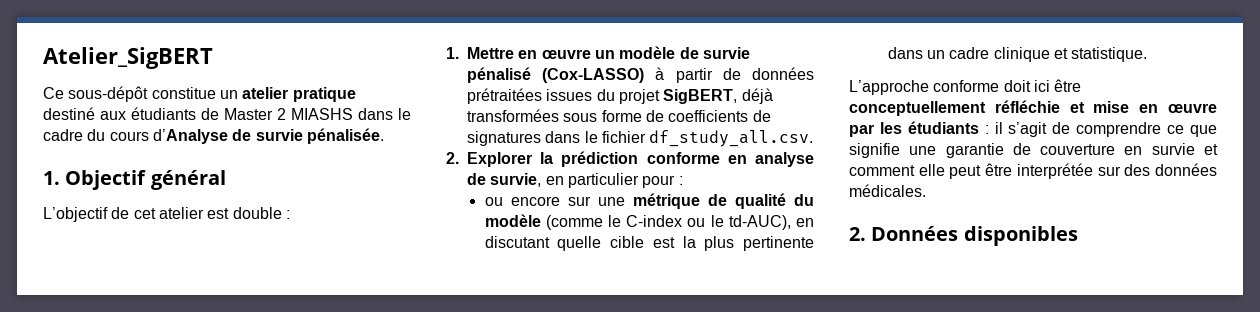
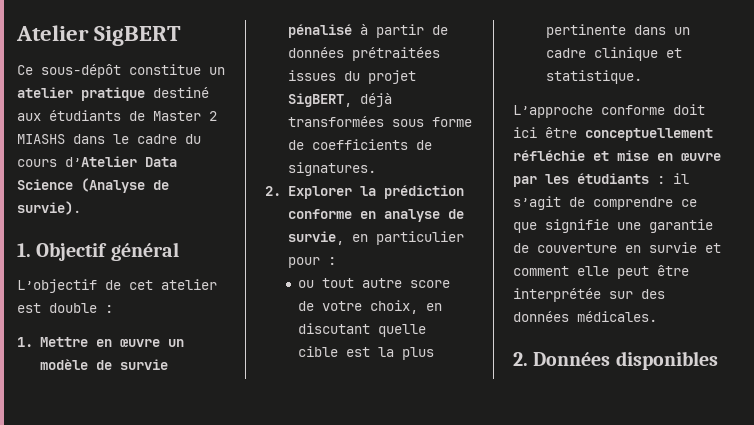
- Atelier_SigBERT
+ Atelier SigBERT
- Ce sous-dépôt constitue un atelier pratique destiné aux étudiants de Master 2 MIASHS dans le cadre du cours d’Analyse de survie pénalisée.
+ Ce sous-dépôt constitue un atelier pratique destiné aux étudiants de Master 2 MIASHS dans le cadre du cours d’Atelier Data Science (Analyse de survie).
- 1. Mettre en œuvre un modèle de survie pénalisé (Cox-LASSO) à partir de données prétraitées issues du projet SigBERT, déjà transformées sous forme de coefficients de signatures dans le fichier df_study_all.csv.
+ 1. Mettre en œuvre un modèle de survie pénalisé à partir de données prétraitées issues du projet SigBERT, déjà transformées sous forme de coefficients de signatures.
- ou encore sur une métrique de qualité du modèle (comme le C-index ou le td-AUC), en discutant quelle cible est la plus pertinente dans un cadre clinique et statistique.
+ ou tout autre score de votre choix, en discutant quelle cible est la plus pertinente dans un cadre clinique et statistique.

